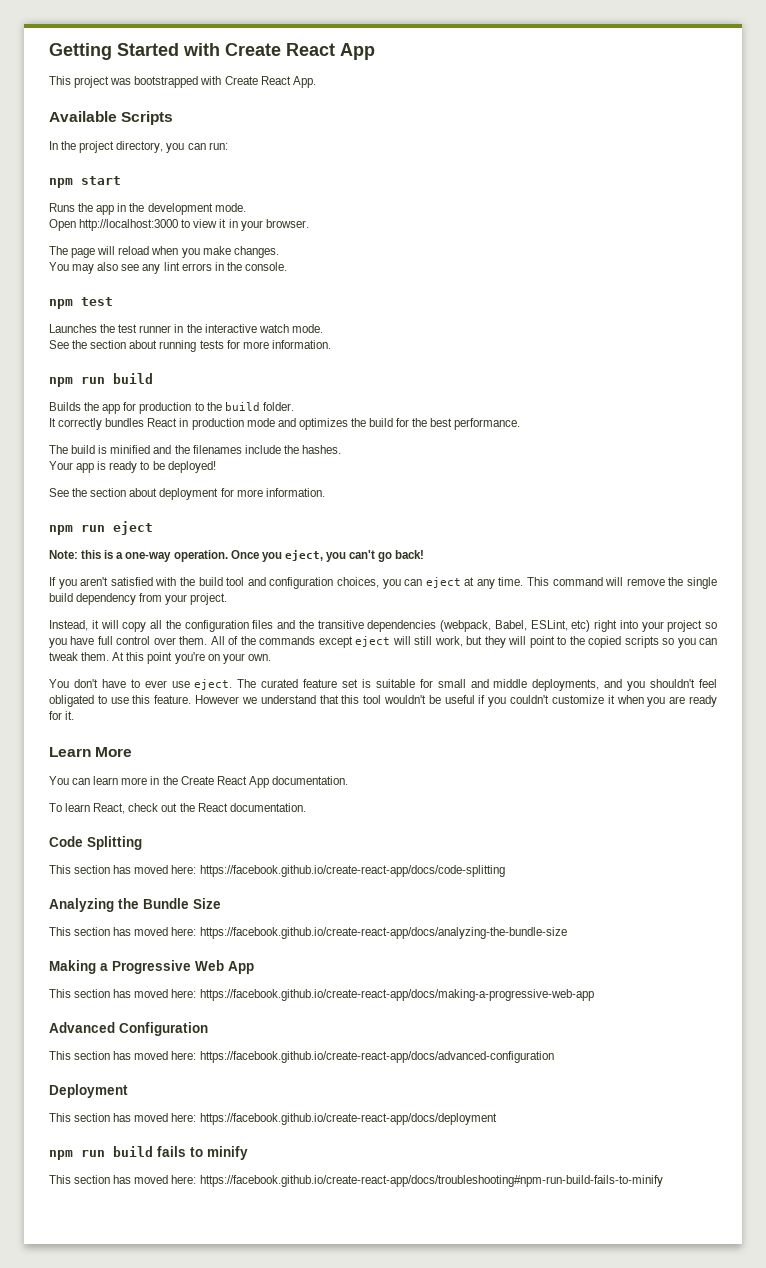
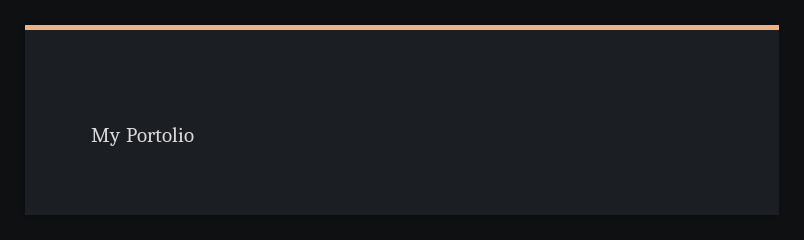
- Getting Started with Create React App
- This project was bootstrapped with Create React App.
- Available Scripts
- In the project directory, you can run:
- npm start
- Runs the app in the development mode.
- Open http://localhost:3000 to view it in your browser.
- The page will reload when you make changes.
- You may also see any lint errors in the console.
- npm test
- Launches the test runner in the interactive watch mode.
- See the section about running tests for more information.
- npm run build
- Builds the app for production to the build folder.
- It correctly bundles React in production mode and optimizes the build for the best performance.
- The build is minified and the filenames include the hashes.
- Your app is ready to be deployed!
- See the section about deployment for more information.
- npm run eject
- Note: this is a one-way operation. Once you eject, you can't go back!
- If you aren't satisfied with the build tool and configuration choices, you can eject at any time. This command will remove the single build dependency from your project.
- Instead, it will copy all the configuration files and the transitive dependencies (webpack, Babel, ESLint, etc) right into your project so you have full control over them. All of the commands except eject will still work, but they will point to the copied scripts so you can tweak them. At this point you're on your own.
- You don't have to ever use eject. The curated feature set is suitable for small and middle deployments, and you shouldn't feel obligated to use this feature. However we understand that this tool wouldn't be useful if you couldn't customize it when you are ready for it.
- Learn More
- You can learn more in the Create React App documentation.
- To learn React, check out the React documentation.
- Code Splitting
- This section has moved here: https://facebook.github.io/create-react-app/docs/code-splitting
- Analyzing the Bundle Size
- This section has moved here: https://facebook.github.io/create-react-app/docs/analyzing-the-bundle-size
- Making a Progressive Web App
- This section has moved here: https://facebook.github.io/create-react-app/docs/making-a-progressive-web-app
- Advanced Configuration
- This section has moved here: https://facebook.github.io/create-react-app/docs/advanced-configuration
- Deployment
- This section has moved here: https://facebook.github.io/create-react-app/docs/deployment
- npm run build fails to minify
- This section has moved here: https://facebook.github.io/create-react-app/docs/troubleshooting#npm-run-build-fails-to-minify
+ My Portolio

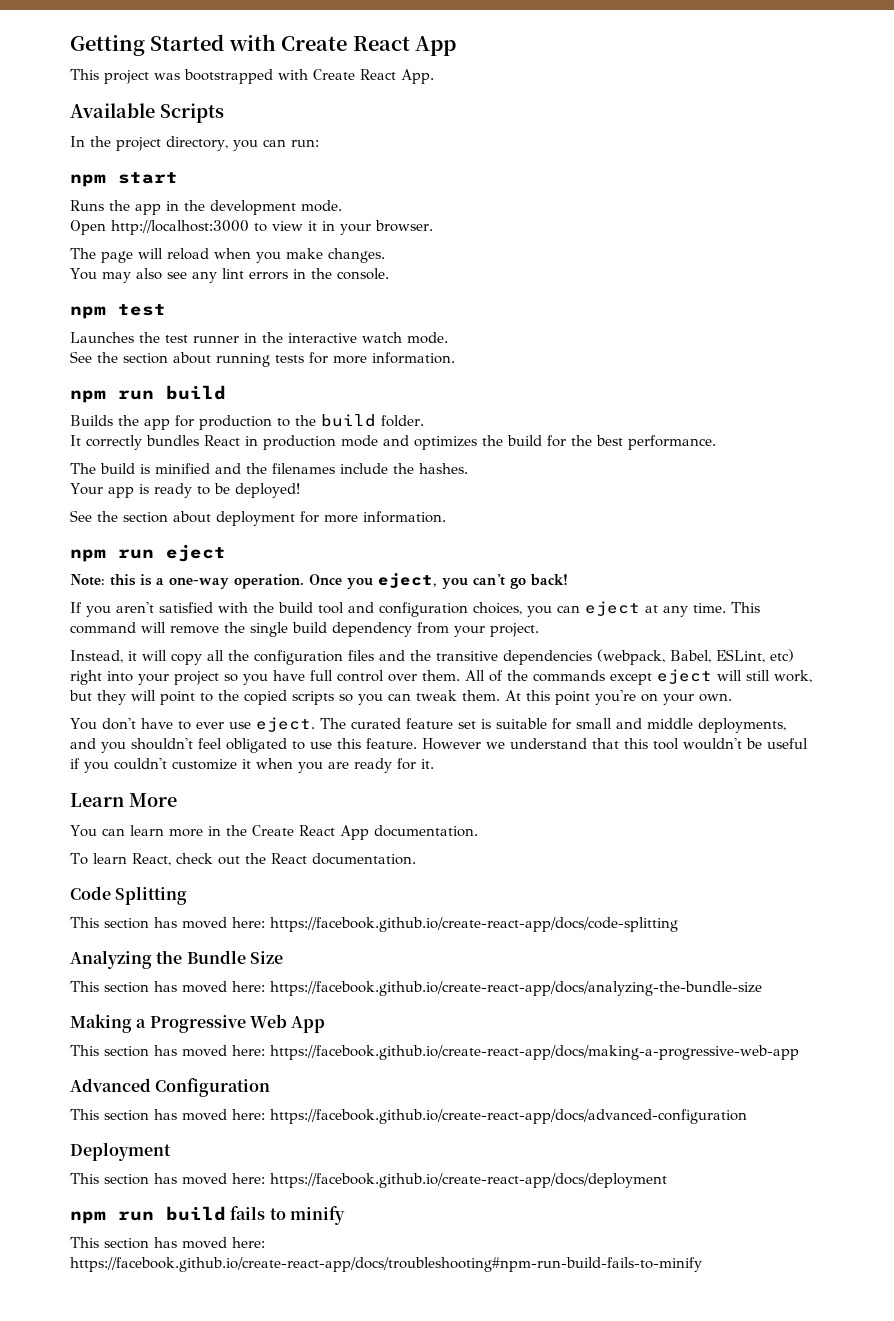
- My Portolio
+ Getting Started with Create React App
+ This project was bootstrapped with Create React App.
+ Available Scripts
+ In the project directory, you can run:
+ npm start
+ Runs the app in the development mode.
+ Open http://localhost:3000 to view it in your browser.
+ The page will reload when you make changes.
+ You may also see any lint errors in the console.
+ npm test
+ Launches the test runner in the interactive watch mode.
+ See the section about running tests for more information.
+ npm run build
+ Builds the app for production to the build folder.
+ It correctly bundles React in production mode and optimizes the build for the best performance.
+ The build is minified and the filenames include the hashes.
+ Your app is ready to be deployed!
+ See the section about deployment for more information.
+ npm run eject
+ Note: this is a one-way operation. Once you eject, you can't go back!
+ If you aren't satisfied with the build tool and configuration choices, you can eject at any time. This command will remove the single build dependency from your project.
+ Instead, it will copy all the configuration files and the transitive dependencies (webpack, Babel, ESLint, etc) right into your project so you have full control over them. All of the commands except eject will still work, but they will point to the copied scripts so you can tweak them. At this point you're on your own.
+ You don't have to ever use eject. The curated feature set is suitable for small and middle deployments, and you shouldn't feel obligated to use this feature. However we understand that this tool wouldn't be useful if you couldn't customize it when you are ready for it.
+ Learn More
+ You can learn more in the Create React App documentation.
+ To learn React, check out the React documentation.
+ Code Splitting
+ This section has moved here: https://facebook.github.io/create-react-app/docs/code-splitting
+ Analyzing the Bundle Size
+ This section has moved here: https://facebook.github.io/create-react-app/docs/analyzing-the-bundle-size
+ Making a Progressive Web App
+ This section has moved here: https://facebook.github.io/create-react-app/docs/making-a-progressive-web-app
+ Advanced Configuration
+ This section has moved here: https://facebook.github.io/create-react-app/docs/advanced-configuration
+ Deployment
+ This section has moved here: https://facebook.github.io/create-react-app/docs/deployment
+ npm run build fails to minify
+ This section has moved here: https://facebook.github.io/create-react-app/docs/troubleshooting#npm-run-build-fails-to-minify

